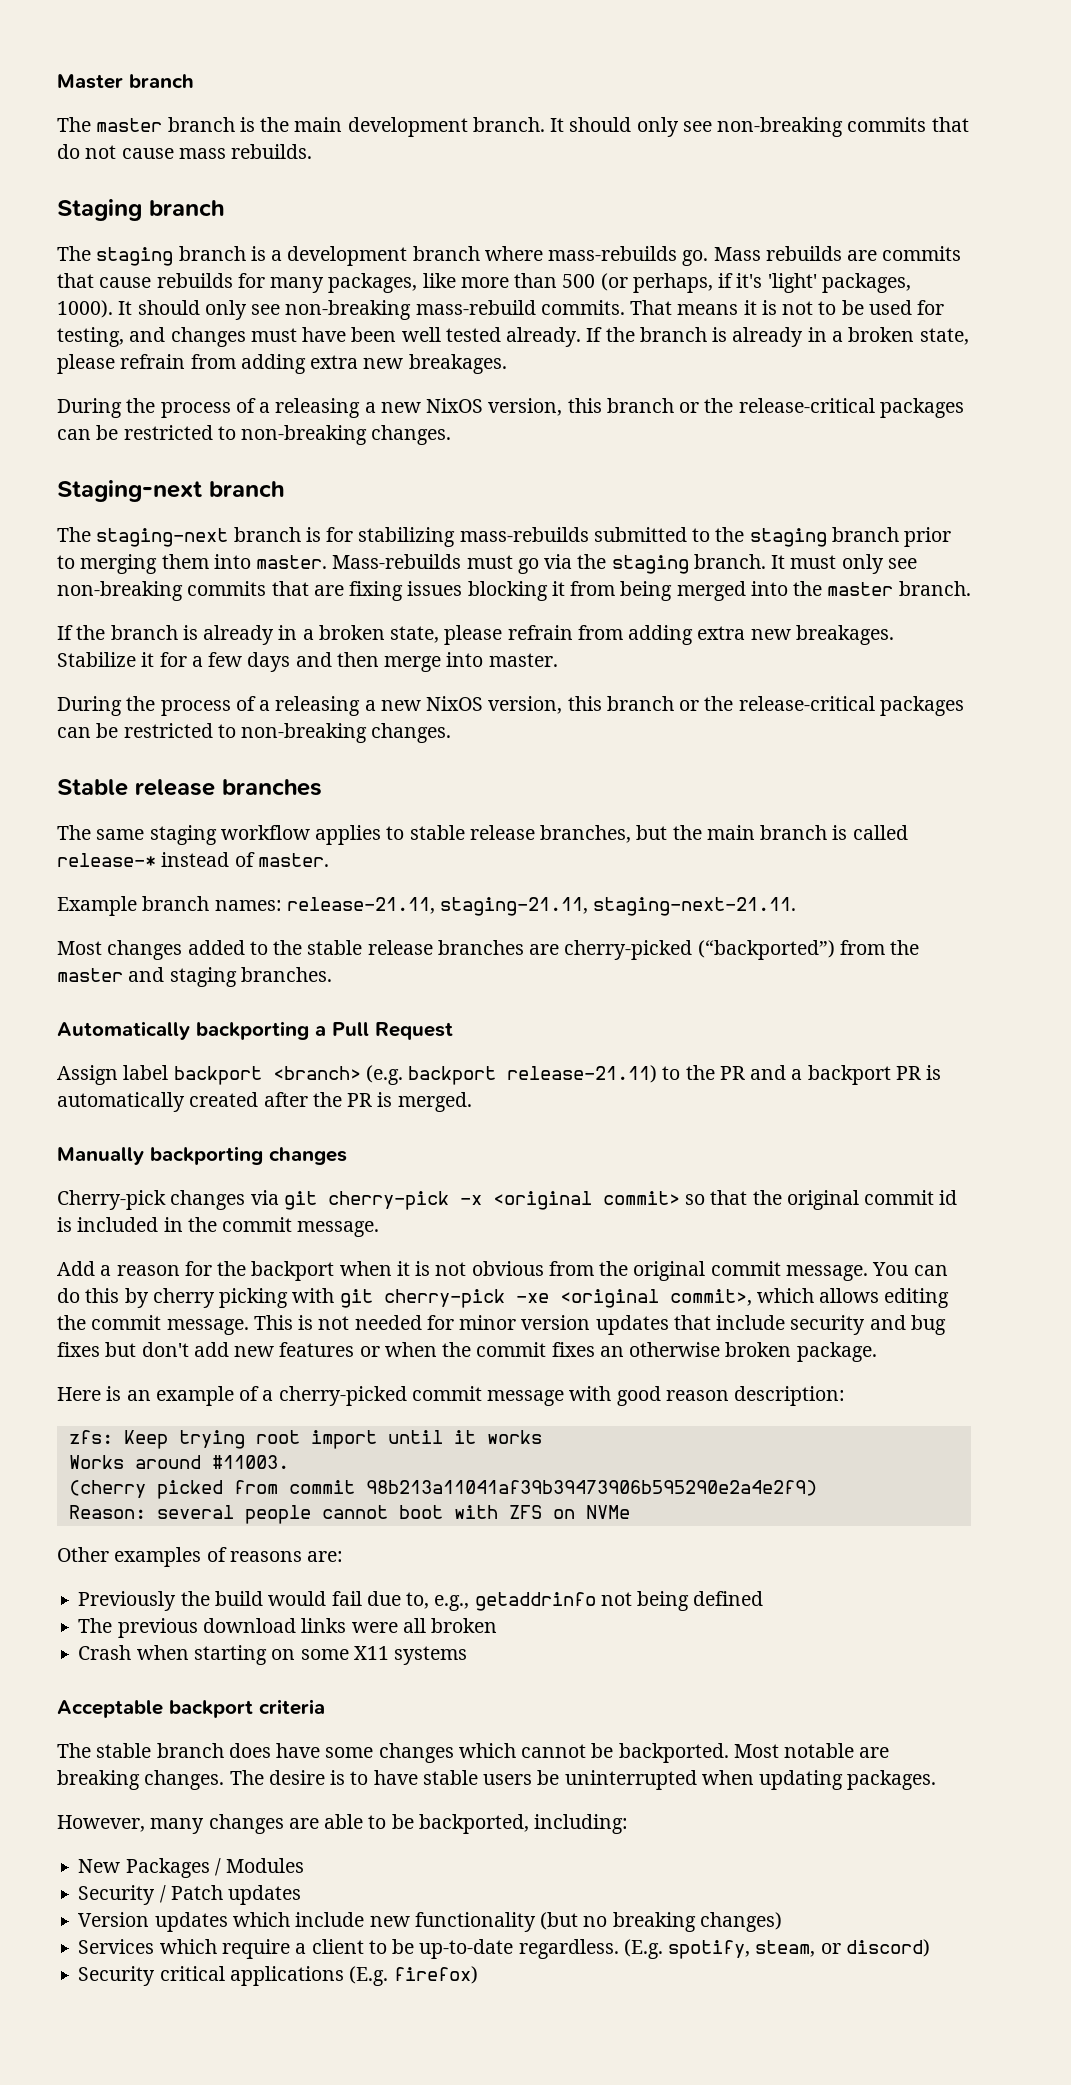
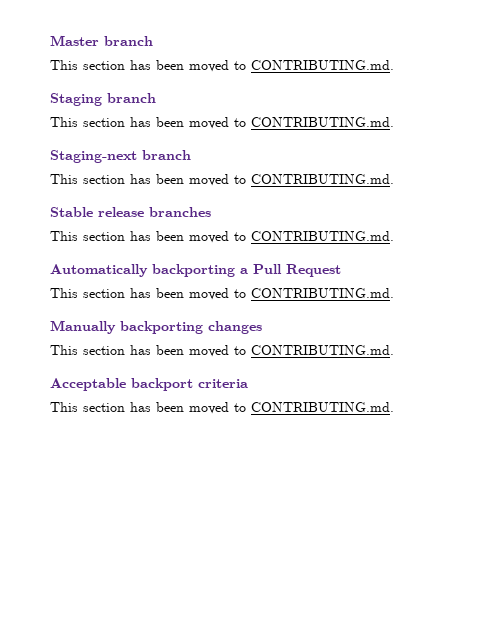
  Master branch
- The master branch is the main development branch. It should only see non-breaking commits that do not cause mass rebuilds.
+ This section has been moved to CONTRIBUTING.md.
  Staging branch
- The staging branch is a development branch where mass-rebuilds go. Mass rebuilds are commits that cause rebuilds for many packages, like more than 500 (or perhaps, if it's 'light' packages, 1000). It should only see non-breaking mass-rebuild commits. That means it is not to be used for testing, and changes must have been well tested already. If the branch is already in a broken state, please refrain from adding extra new breakages.
- During the process of a releasing a new NixOS version, this branch or the release-critical packages can be restricted to non-breaking changes.
+ This section has been moved to CONTRIBUTING.md.
  Staging-next branch
- The staging-next branch is for stabilizing mass-rebuilds submitted to the staging branch prior to merging them into master. Mass-rebuilds must go via the staging branch. It must only see non-breaking commits that are fixing issues blocking it from being merged into the master branch.
- If the branch is already in a broken state, please refrain from adding extra new breakages. Stabilize it for a few days and then merge into master.
- During the process of a releasing a new NixOS version, this branch or the release-critical packages can be restricted to non-breaking changes.
+ This section has been moved to CONTRIBUTING.md.
  Stable release branches
- The same staging workflow applies to stable release branches, but the main branch is called release-* instead of master.
- Example branch names: release-21.11, staging-21.11, staging-next-21.11.
- Most changes added to the stable release branches are cherry-picked (“backported”) from the master and staging branches.
+ This section has been moved to CONTRIBUTING.md.
  Automatically backporting a Pull Request
- Assign label backport <branch> (e.g. backport release-21.11) to the PR and a backport PR is automatically created after the PR is merged.
+ This section has been moved to CONTRIBUTING.md.
  Manually backporting changes
- Cherry-pick changes via git cherry-pick -x <original commit> so that the original commit id is included in the commit message.
- Add a reason for the backport when it is not obvious from the original commit message. You can do this by cherry picking with git cherry-pick -xe <original commit>, which allows editing the commit message. This is not needed for minor version updates that include security and bug fixes but don't add new features or when the commit fixes an otherwise broken package.
- Here is an example of a cherry-picked commit message with good reason description:
- zfs: Keep trying root import until it works
- Works around #11003.
- (cherry picked from commit 98b213a11041af39b39473906b595290e2a4e2f9)
- Reason: several people cannot boot with ZFS on NVMe
- Other examples of reasons are:
- Previously the build would fail due to, e.g., getaddrinfo not being defined
- The previous download links were all broken
- Crash when starting on some X11 systems
+ This section has been moved to CONTRIBUTING.md.
  Acceptable backport criteria
- The stable branch does have some changes which cannot be backported. Most notable are breaking changes. The desire is to have stable users be uninterrupted when updating packages.
- However, many changes are able to be backported, including:
- New Packages / Modules
- Security / Patch updates
- Version updates which include new functionality (but no breaking changes)
- Services which require a client to be up-to-date regardless. (E.g. spotify, steam, or discord)
- Security critical applications (E.g. firefox)
+ This section has been moved to CONTRIBUTING.md.

